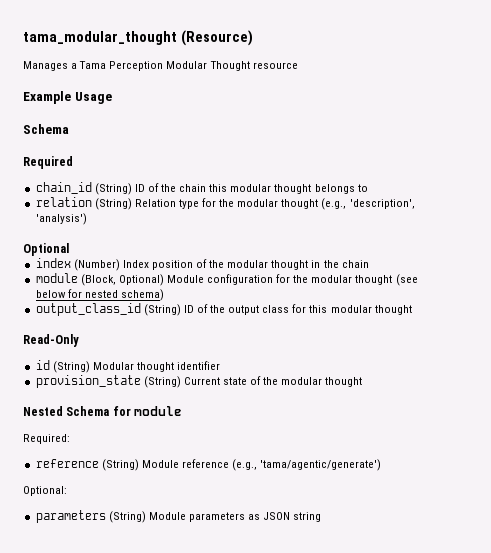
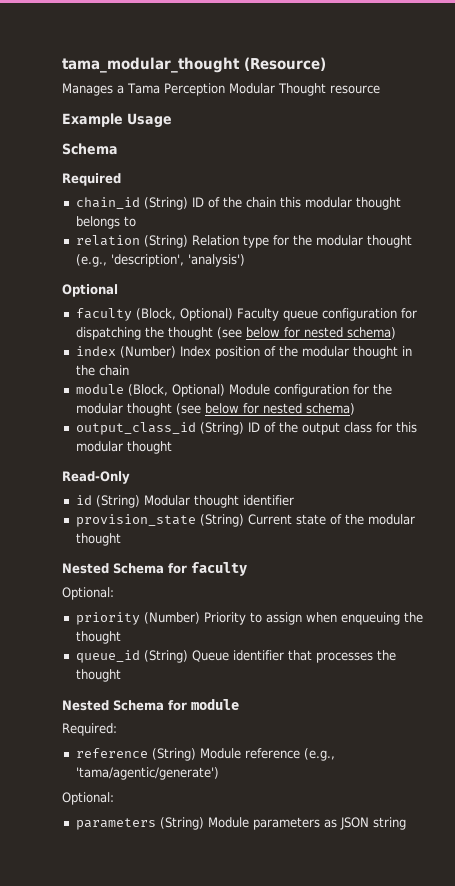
+ faculty (Block, Optional) Faculty queue configuration for dispatching the thought (see below for nested schema)
+ Nested Schema for faculty
+ Optional:
+ priority (Number) Priority to assign when enqueuing the thought
+ queue_id (String) Queue identifier that processes the thought

